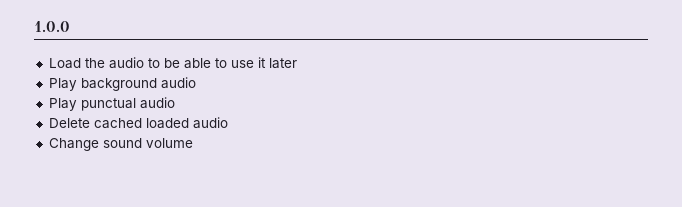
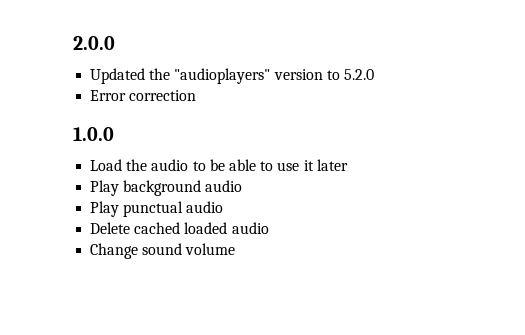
+ 2.0.0
+ Updated the "audioplayers" version to 5.2.0
+ Error correction

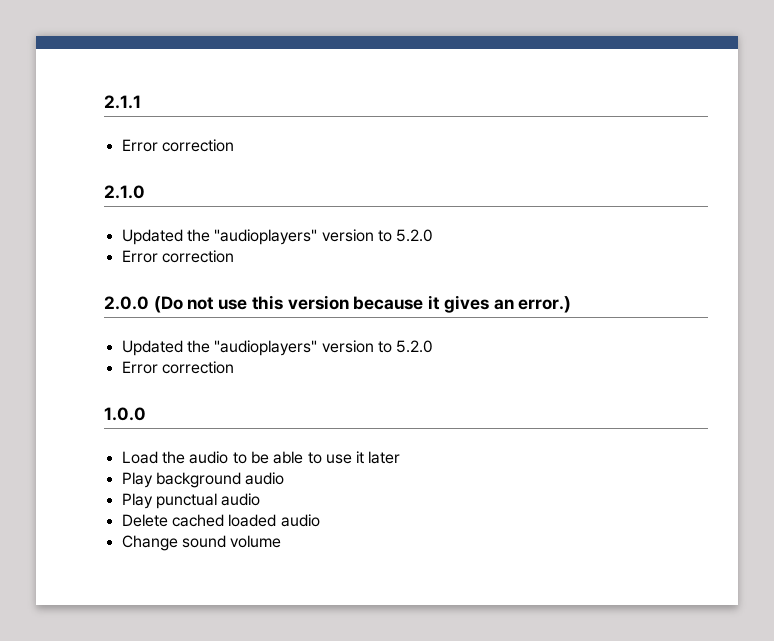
- 2.0.0
+ 2.1.1
+ Error correction
+ 2.1.0
+ Updated the "audioplayers" version to 5.2.0
+ Error correction
+ 2.0.0 (Do not use this version because it gives an error.)

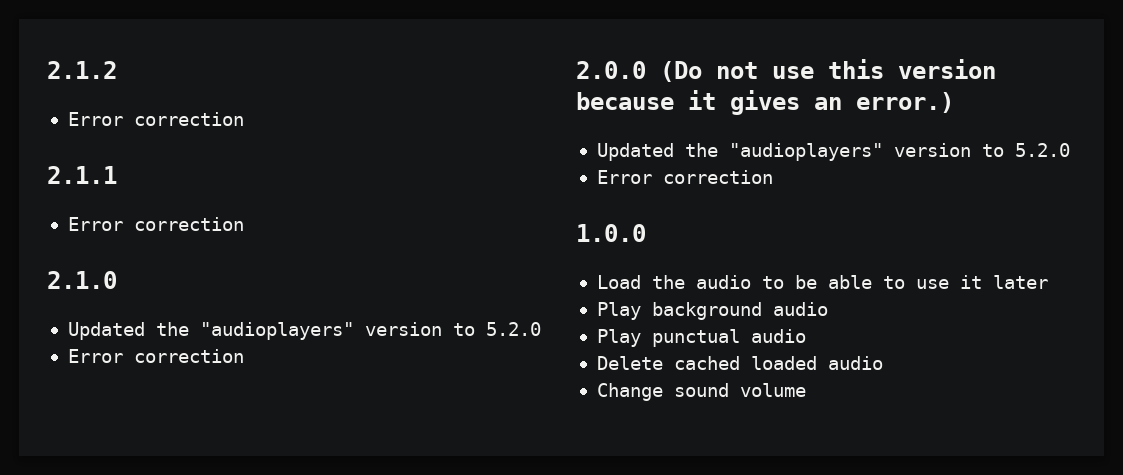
+ 2.1.2
+ Error correction

